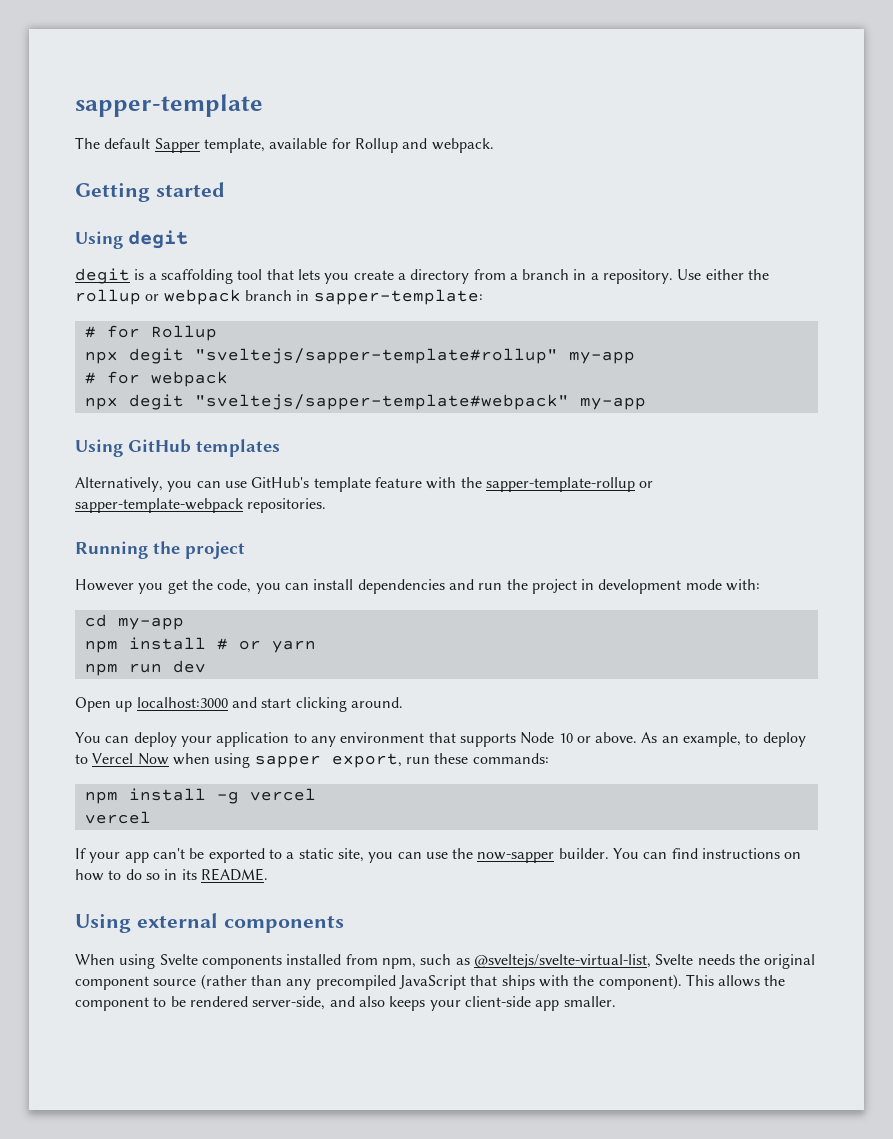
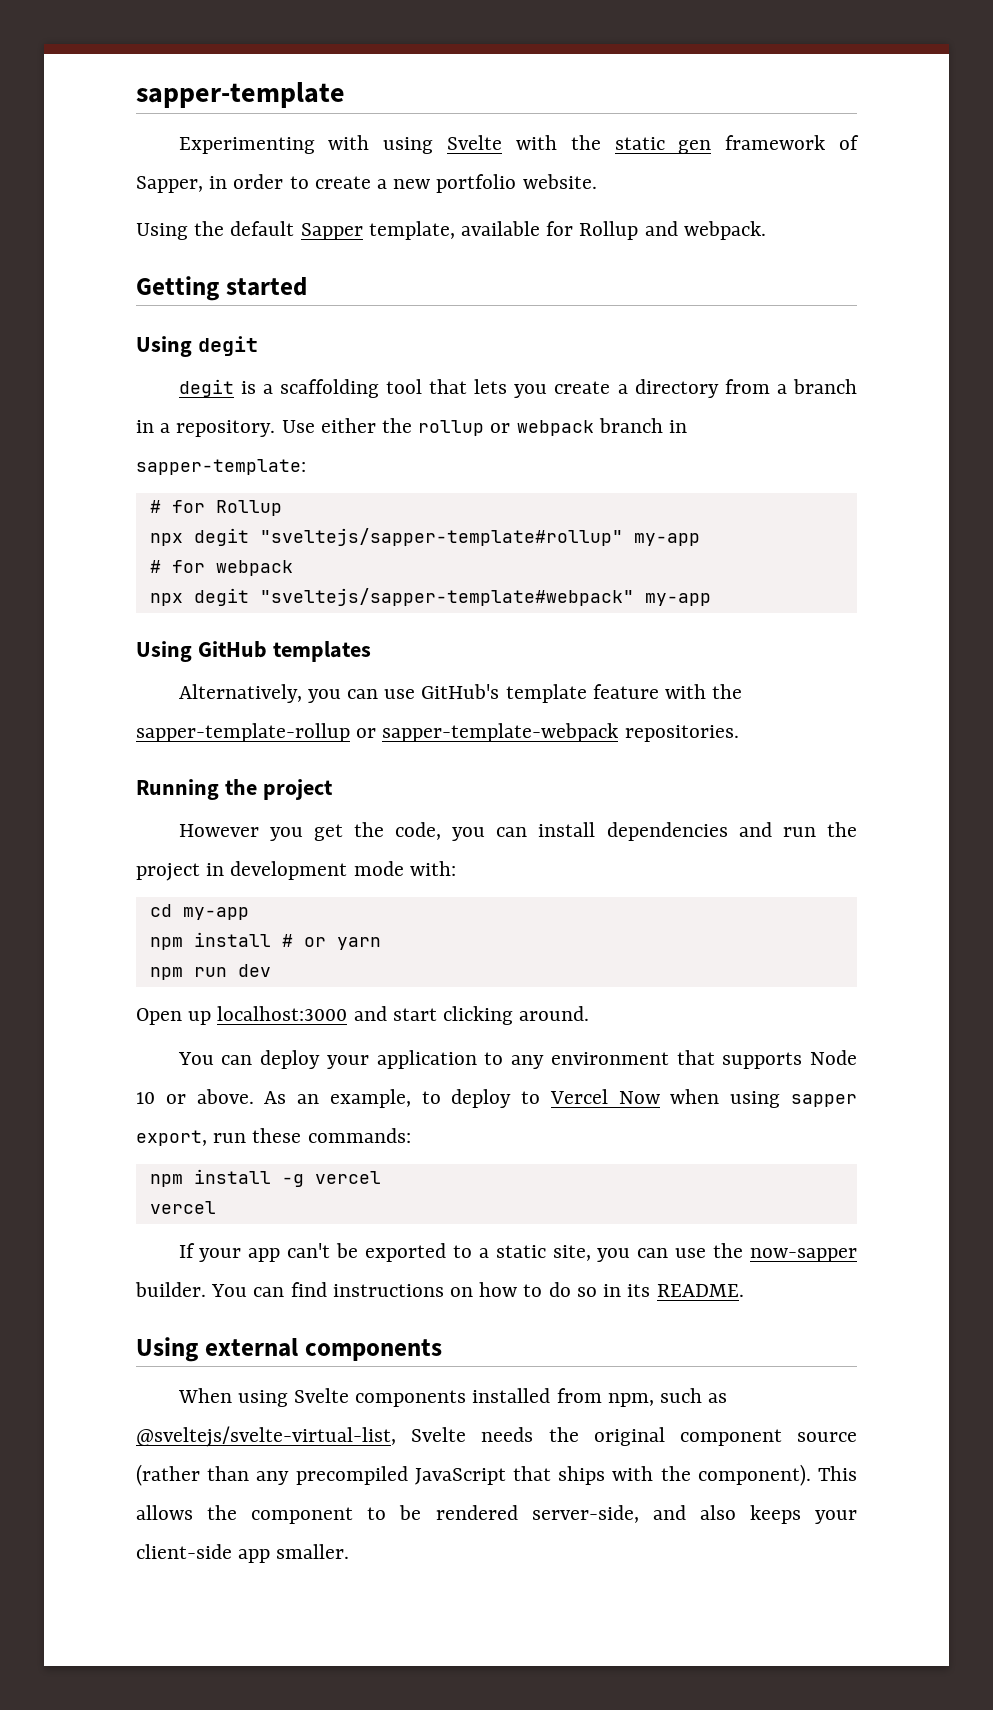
- The default Sapper template, available for Rollup and webpack.
+ Experimenting with using Svelte with the static gen framework of Sapper, in order to create a new portfolio website.
+ Using the default Sapper template, available for Rollup and webpack.

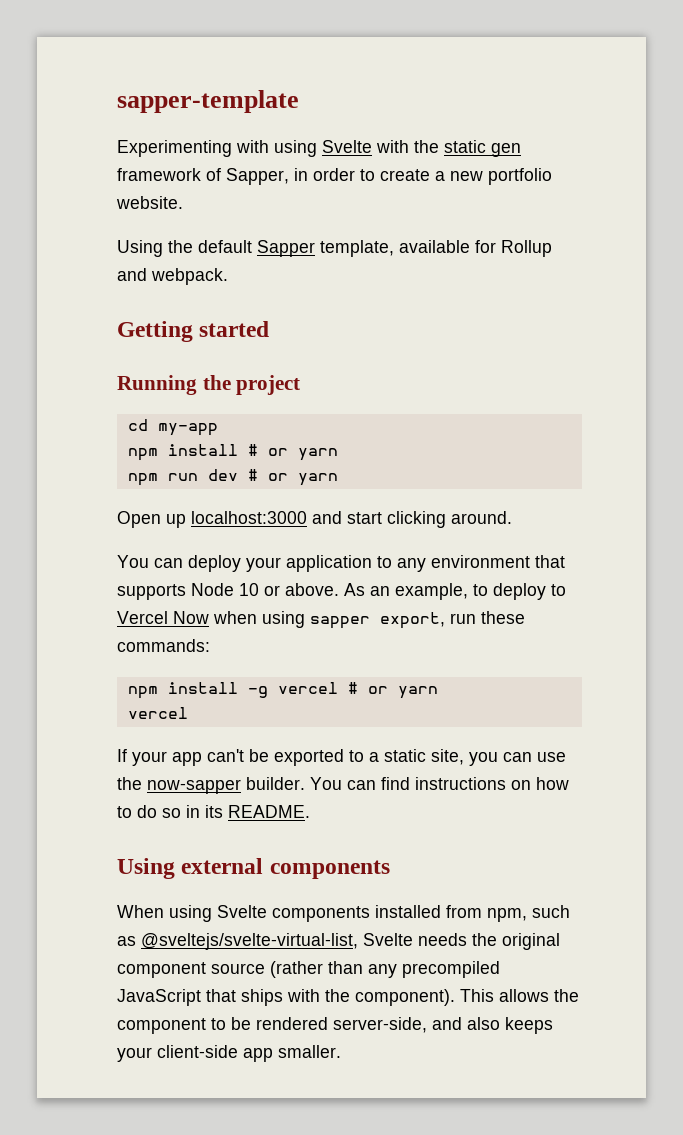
- Using degit
- degit is a scaffolding tool that lets you create a directory from a branch in a repository. Use either the rollup or webpack branch in sapper-template:
- # for Rollup
- npx degit "sveltejs/sapper-template#rollup" my-app
- # for webpack
- npx degit "sveltejs/sapper-template#webpack" my-app
- Using GitHub templates
- Alternatively, you can use GitHub's template feature with the sapper-template-rollup or sapper-template-webpack repositories.
  Running the project
- However you get the code, you can install dependencies and run the project in development mode with:
- npm run dev
+ npm run dev # or yarn
- npm install -g vercel
+ npm install -g vercel # or yarn

